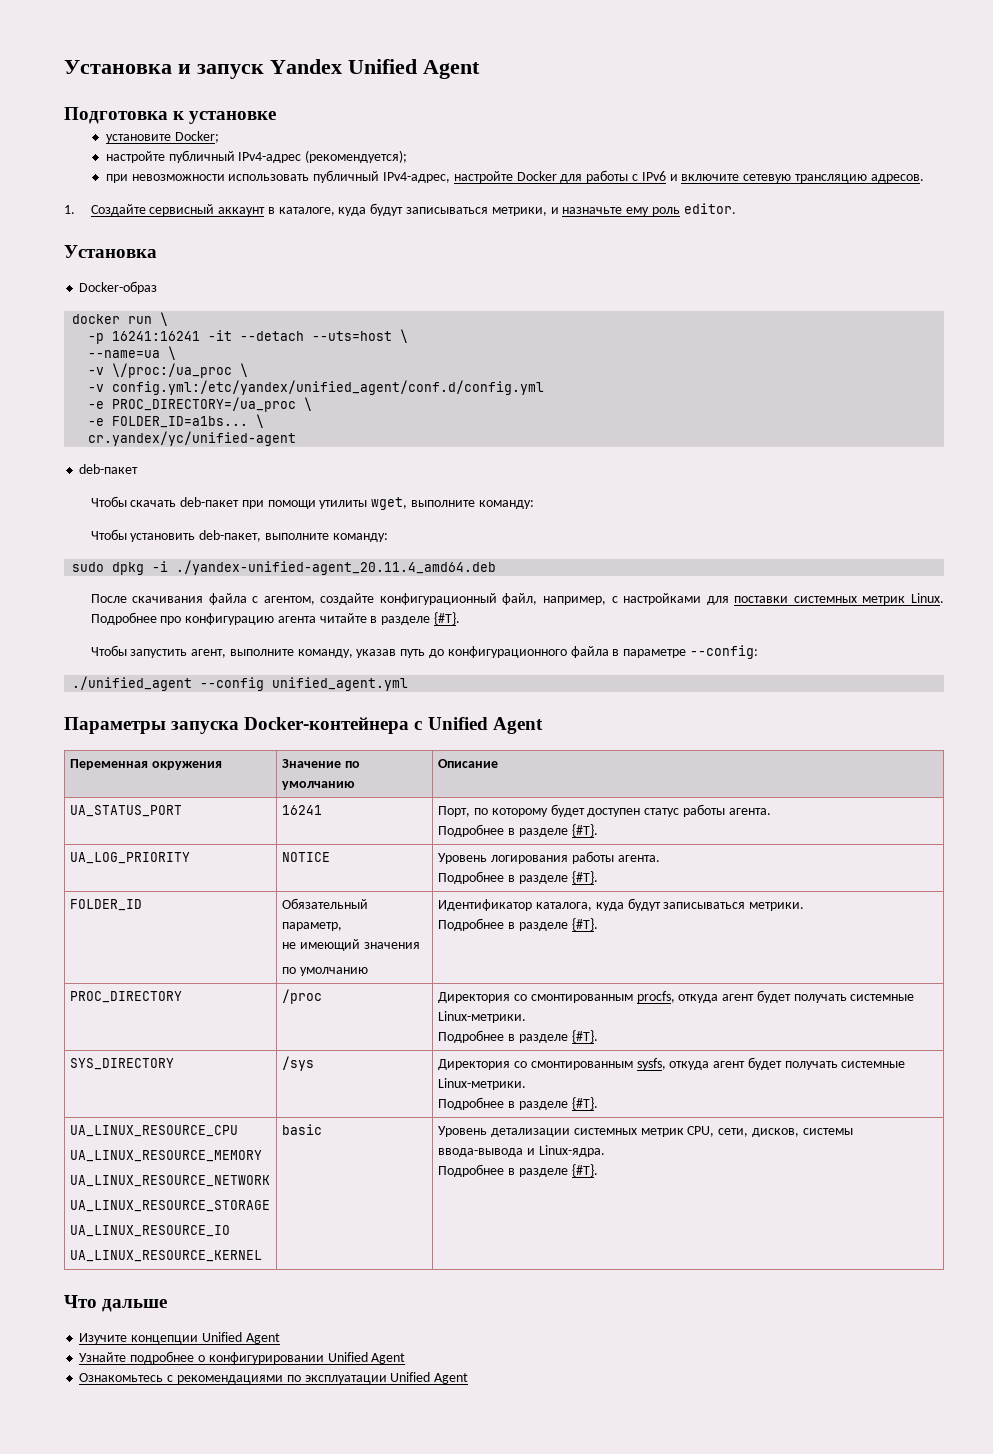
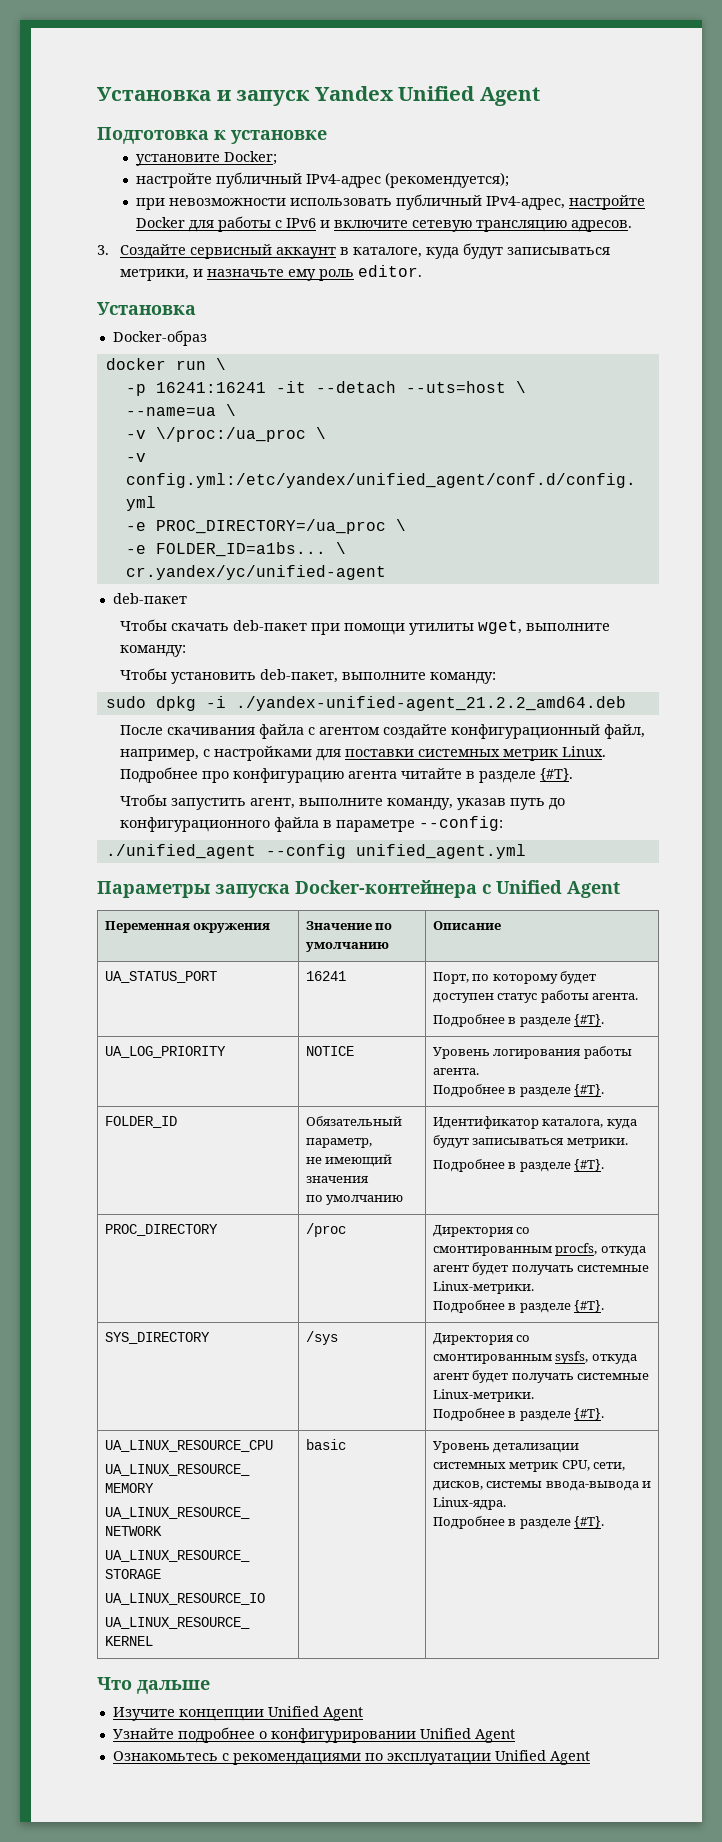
- 1. Создайте сервисный аккаунт в каталоге, куда будут записываться метрики, и назначьте ему роль editor.
+ 3. Создайте сервисный аккаунт в каталоге, куда будут записываться метрики, и назначьте ему роль editor.
- sudo dpkg -i ./yandex-unified-agent_20.11.4_amd64.deb
+ sudo dpkg -i ./yandex-unified-agent_21.2.2_amd64.deb
- После скачивания файла с агентом, создайте конфигурационный файл, например, с настройками для поставки системных метрик Linux.
+ После скачивания файла с агентом создайте конфигурационный файл, например, с настройками для поставки системных метрик Linux.

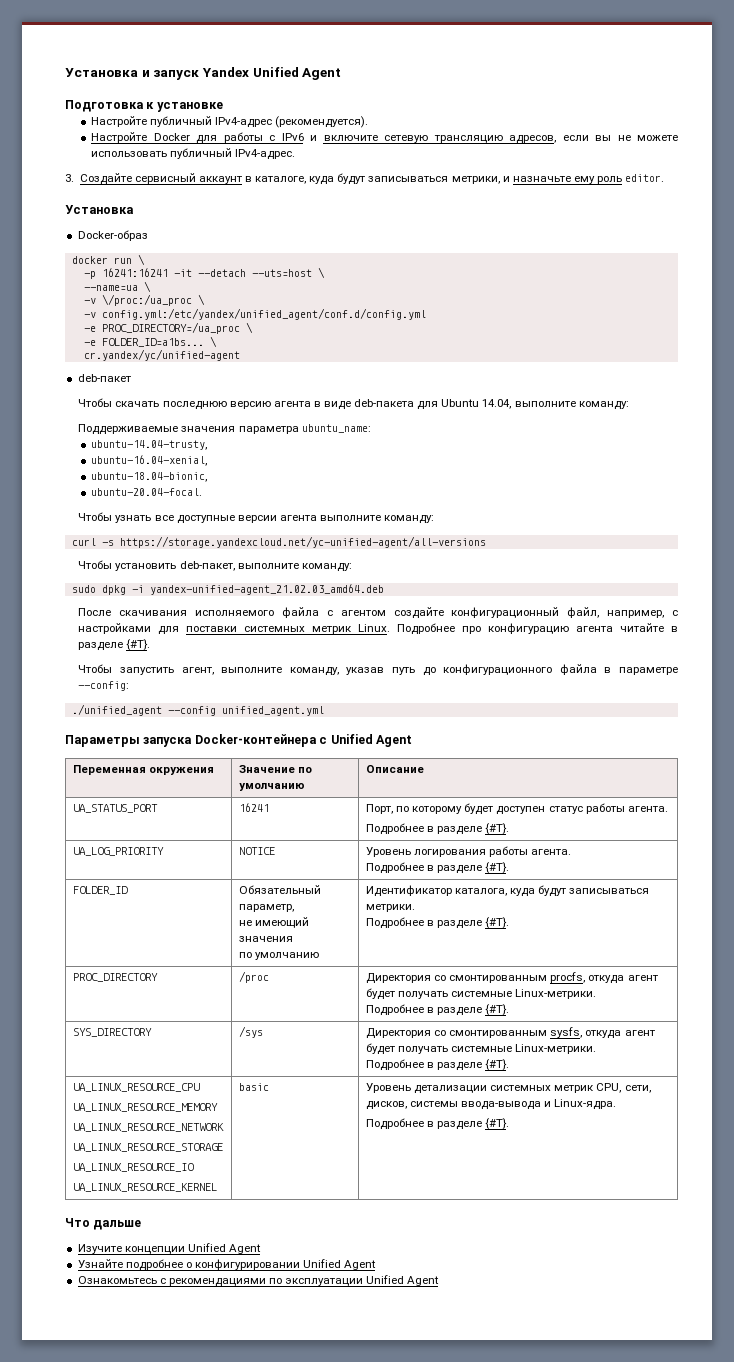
- установите Docker;
- настройте публичный IPv4-адрес (рекомендуется);
- при невозможности использовать публичный IPv4-адрес, настройте Docker для работы с IPv6 и включите сетевую трансляцию адресов.
+ Настройте публичный IPv4-адрес (рекомендуется).
+ Настройте Docker для работы с IPv6 и включите сетевую трансляцию адресов, если вы не можете использовать публичный IPv4-адрес.
- Чтобы скачать deb-пакет при помощи утилиты wget, выполните команду:
+ Чтобы скачать последнюю версию агента в виде deb-пакета для Ubuntu 14.04, выполните команду:
+ Поддерживаемые значения параметра ubuntu_name:
+ ubuntu-14.04-trusty,
+ ubuntu-16.04-xenial,
+ ubuntu-18.04-bionic,
+ ubuntu-20.04-focal.
+ Чтобы узнать все доступные версии агента выполните команду:
+ curl -s https://storage.yandexcloud.net/yc-unified-agent/all-versions
- sudo dpkg -i ./yandex-unified-agent_21.2.2_amd64.deb
+ sudo dpkg -i yandex-unified-agent_21.02.03_amd64.deb
- После скачивания файла с агентом создайте конфигурационный файл, например, с настройками для поставки системных метрик Linux.
+ После скачивания исполняемого файла с агентом создайте конфигурационный файл, например, с настройками для поставки системных метрик Linux.

